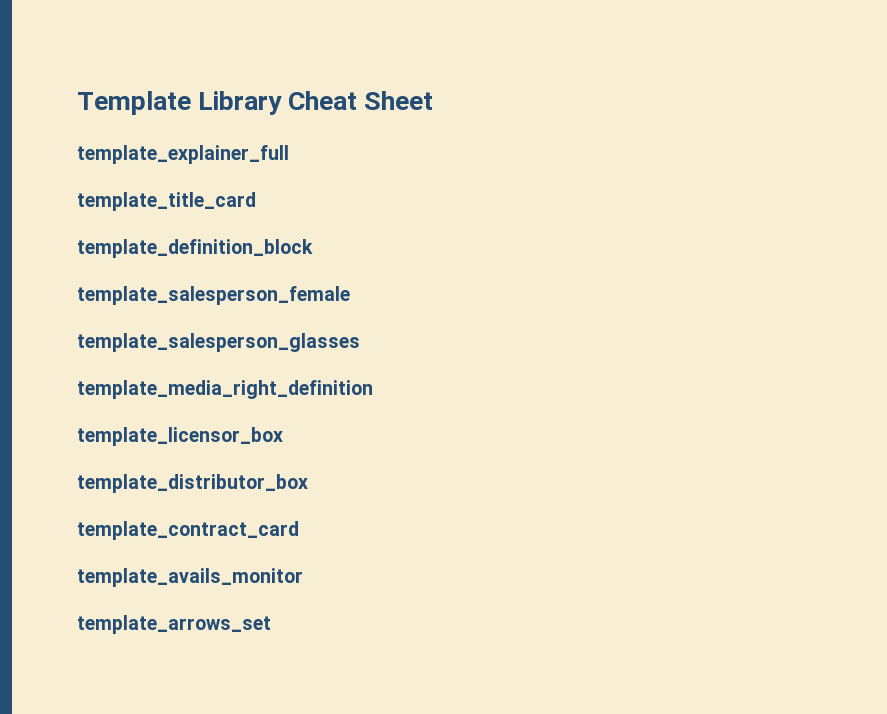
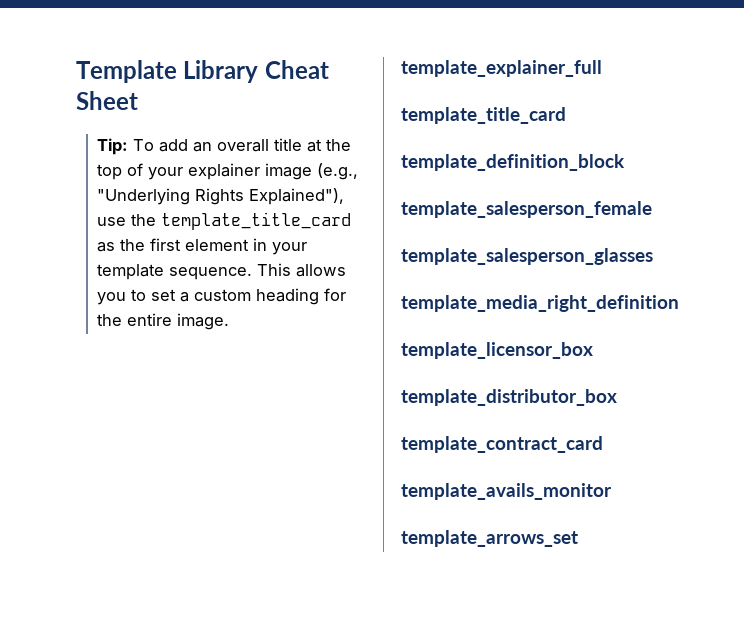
+ Tip: To add an overall title at the top of your explainer image (e.g., "Underlying Rights Explained"), use the template_title_card as the first element in your template sequence. This allows you to set a custom heading for the entire image.

